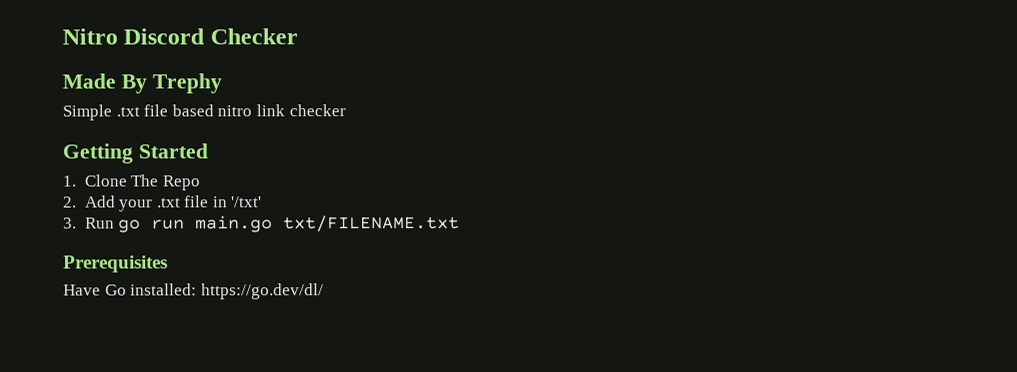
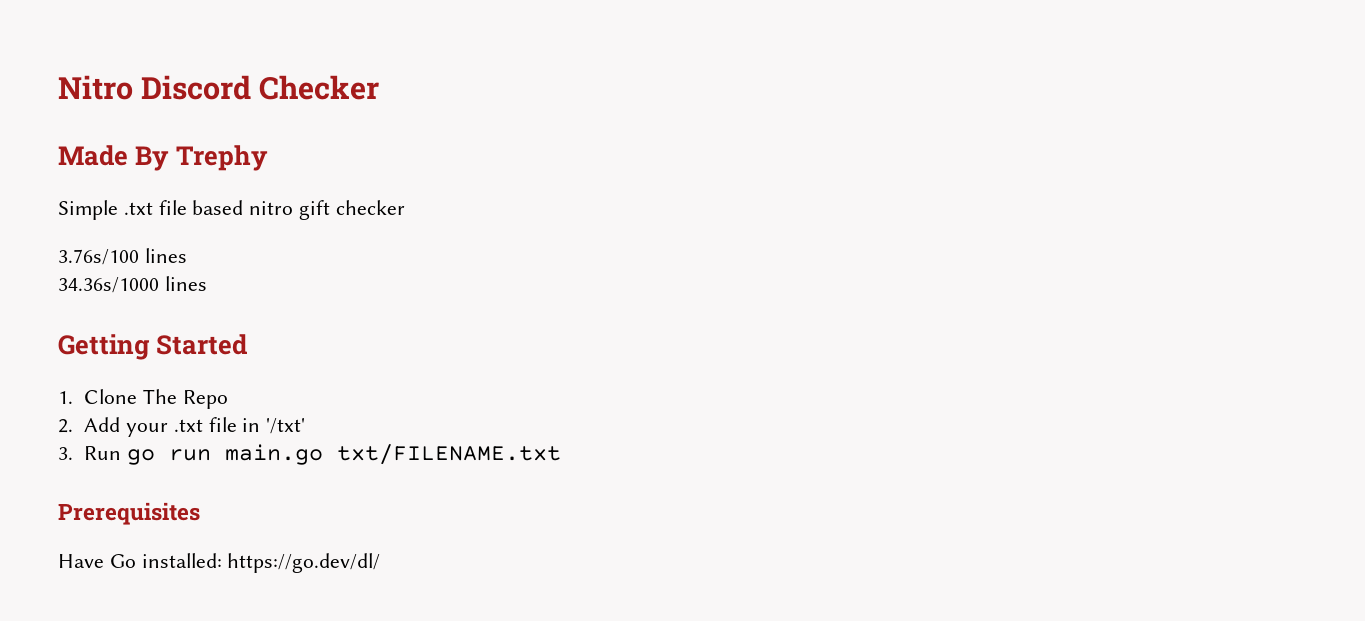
- Simple .txt file based nitro link checker
+ Simple .txt file based nitro gift checker
+ 3.76s/100 lines
+ 34.36s/1000 lines

